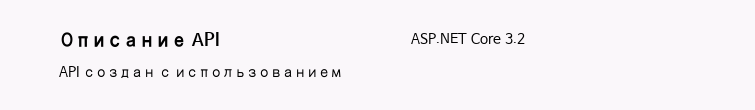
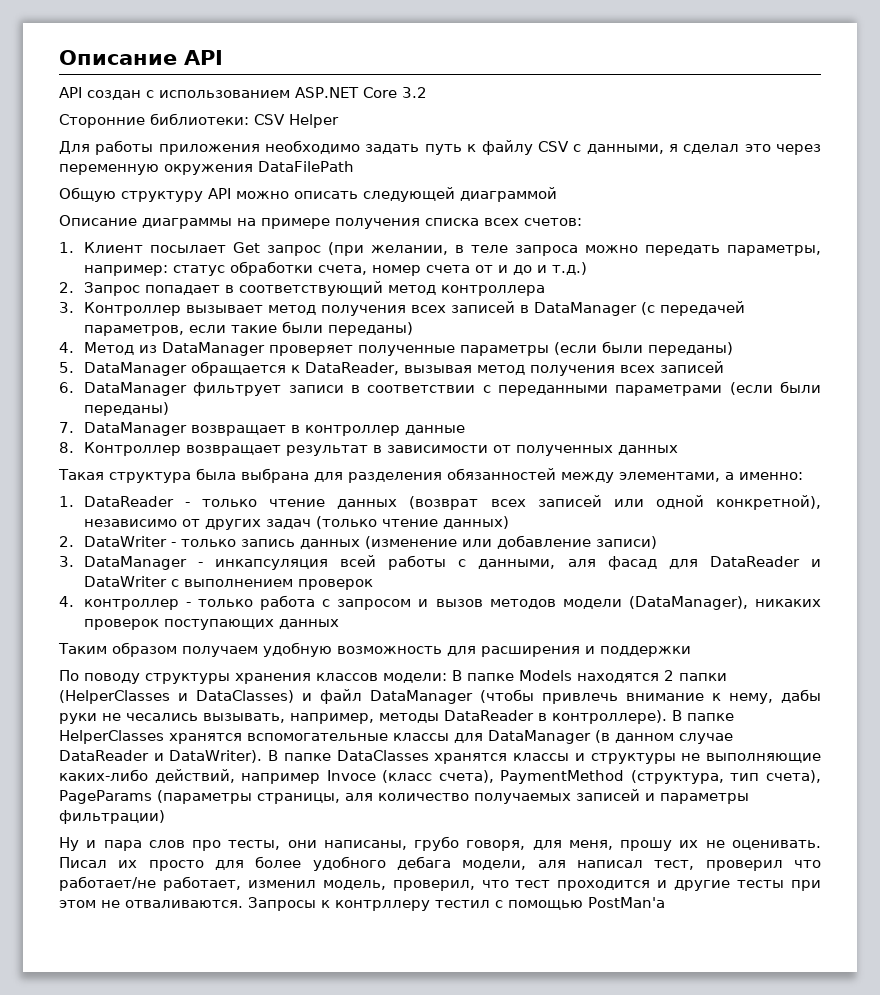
+ Сторонние библиотеки: CSV Helper
+ Для работы приложения необходимо задать путь к файлу CSV с данными, я сделал это через переменную окружения DataFilePath
+ Общую структуру API можно описать следующей диаграммой
+ Описание диаграммы на примере получения списка всех счетов:
+ 1. Клиент посылает Get запрос (при желании, в теле запроса можно передать параметры, например: статус обработки счета, номер счета от и до и т.д.)
+ 2. Запрос попадает в соответствующий метод контроллера
+ 3. Контроллер вызывает метод получения всех записей в DataManager (с передачей параметров, если такие были переданы)
+ 4. Метод из DataManager проверяет полученные параметры (если были переданы)
+ 5. DataManager обращается к DataReader, вызывая метод получения всех записей
+ 6. DataManager фильтрует записи в соответствии с переданными параметрами (если были переданы)
+ 7. DataManager возвращает в контроллер данные
+ 8. Контроллер возвращает результат в зависимости от полученных данных
+ Такая структура была выбрана для разделения обязанностей между элементами, а именно:
+ 1. DataReader - только чтение данных (возврат всех записей или одной конкретной), независимо от других задач (только чтение данных)
+ 2. DataWriter - только запись данных (изменение или добавление записи)
+ 3. DataManager - инкапсуляция всей работы с данными, аля фасад для DataReader и DataWriter с выполнением проверок
+ 4. контроллер - только работа с запросом и вызов методов модели (DataManager), никаких проверок поступающих данных
+ Таким образом получаем удобную возможность для расширения и поддержки
+ По поводу структуры хранения классов модели: В папке Models находятся 2 папки (HelperClasses и DataClasses) и файл DataManager (чтобы привлечь внимание к нему, дабы руки не чесались вызывать, например, методы DataReader в контроллере). В папке HelperClasses хранятся вспомогательные классы для DataManager (в данном случае DataReader и DataWriter). В папке DataClasses хранятся классы и структуры не выполняющие каких-либо действий, например Invoce (класс счета), PaymentMethod (структура, тип счета), PageParams (параметры страницы, аля количество получаемых записей и параметры фильтрации)
+ Ну и пара слов про тесты, они написаны, грубо говоря, для меня, прошу их не оценивать. Писал их просто для более удобного дебага модели, аля написал тест, проверил что работает/не работает, изменил модель, проверил, что тест проходится и другие тесты при этом не отваливаются. Запросы к контрллеру тестил с помощью PostMan'а

